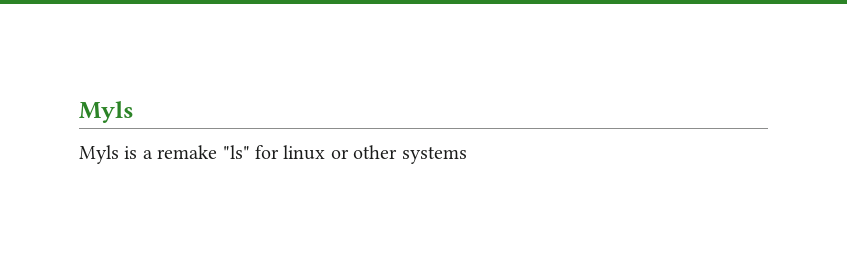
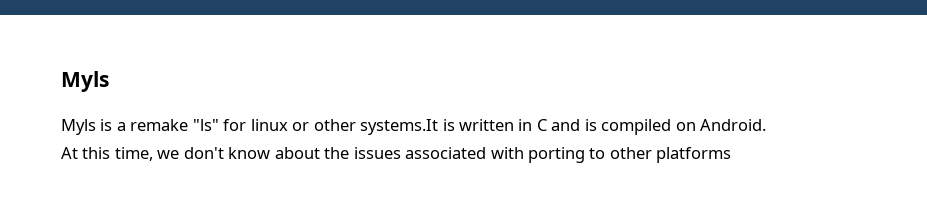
- Myls is a remake "ls" for linux or other systems
+ Myls is a remake "ls" for linux or other systems.It is written in C and is compiled on Android.
+ At this time, we don't know about the issues associated with porting to other platforms

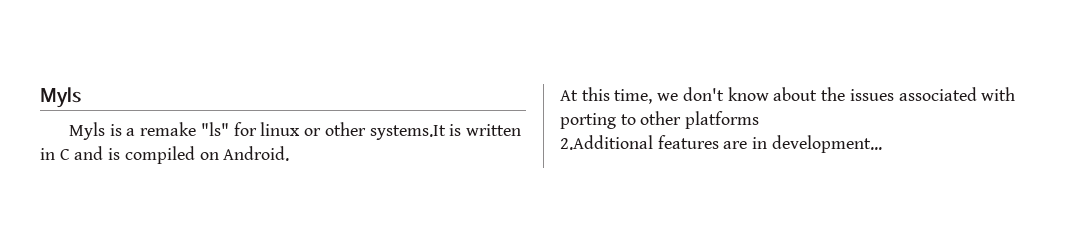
+ 2.Additional features are in development...

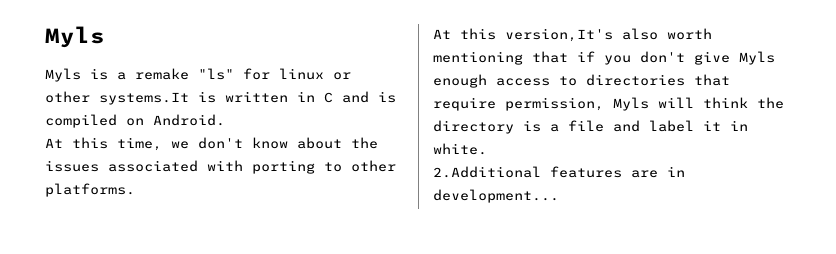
- At this time, we don't know about the issues associated with porting to other platforms
+ At this time, we don't know about the issues associated with porting to other platforms.
+ At this version,It's also worth mentioning that if you don't give Myls enough access to directories that require permission, Myls will think the directory is a file and label it in white.

